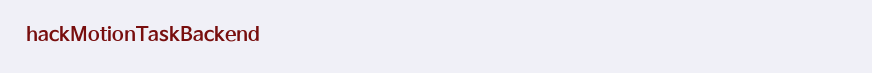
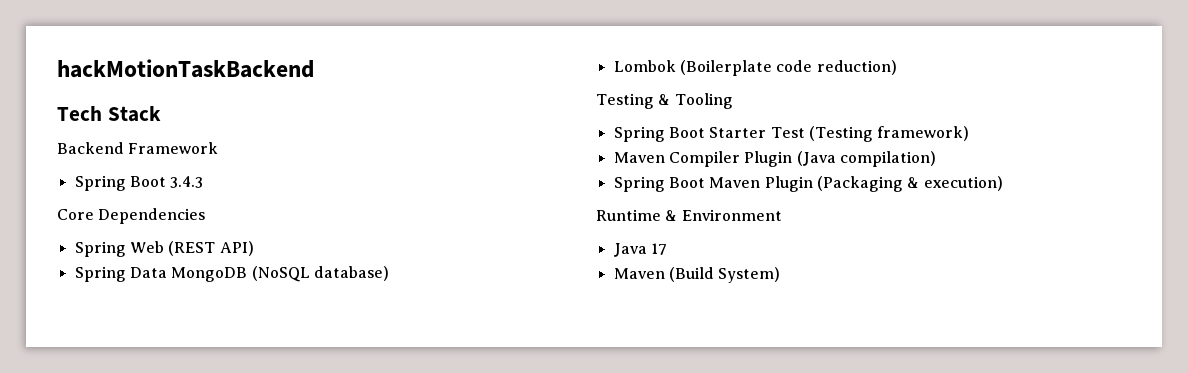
+ Tech Stack
+ Backend Framework
+ Spring Boot 3.4.3
+ Core Dependencies
+ Spring Web (REST API)
+ Spring Data MongoDB (NoSQL database)
+ Lombok (Boilerplate code reduction)
+ Testing & Tooling
+ Spring Boot Starter Test (Testing framework)
+ Maven Compiler Plugin (Java compilation)
+ Spring Boot Maven Plugin (Packaging & execution)
+ Runtime & Environment
+ Java 17
+ Maven (Build System)

